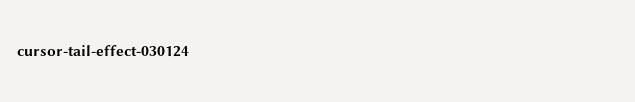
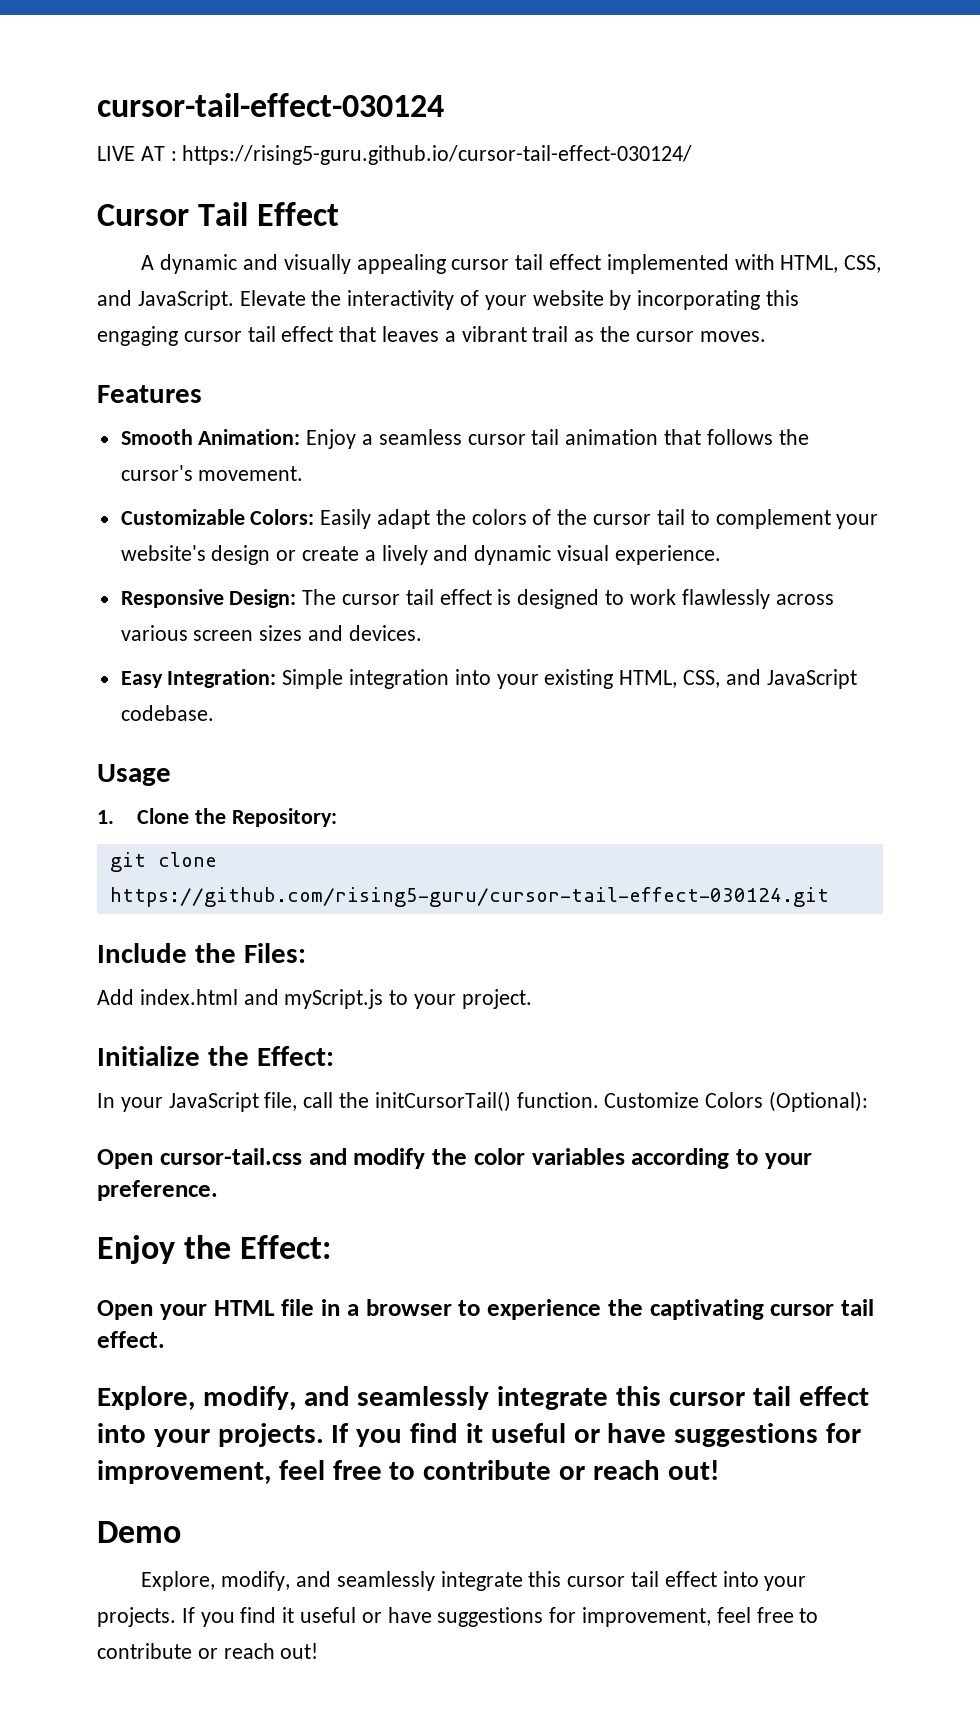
+ LIVE AT : https://rising5-guru.github.io/cursor-tail-effect-030124/
+ Cursor Tail Effect
+ A dynamic and visually appealing cursor tail effect implemented with HTML, CSS, and JavaScript. Elevate the interactivity of your website by incorporating this engaging cursor tail effect that leaves a vibrant trail as the cursor moves.
+ Features
+ Smooth Animation: Enjoy a seamless cursor tail animation that follows the cursor's movement.
+ Customizable Colors: Easily adapt the colors of the cursor tail to complement your website's design or create a lively and dynamic visual experience.
+ Responsive Design: The cursor tail effect is designed to work flawlessly across various screen sizes and devices.
+ Easy Integration: Simple integration into your existing HTML, CSS, and JavaScript codebase.
+ Usage
+ 1. Clone the Repository:
+ git clone https://github.com/rising5-guru/cursor-tail-effect-030124.git
+ Include the Files:
+ Add index.html and myScript.js to your project.
+ Initialize the Effect:
+ In your JavaScript file, call the initCursorTail() function. Customize Colors (Optional):
+ Open cursor-tail.css and modify the color variables according to your preference.
+ Enjoy the Effect:
+ Open your HTML file in a browser to experience the captivating cursor tail effect.
+ Explore, modify, and seamlessly integrate this cursor tail effect into your projects. If you find it useful or have suggestions for improvement, feel free to contribute or reach out!
+ Demo
+ Explore, modify, and seamlessly integrate this cursor tail effect into your projects. If you find it useful or have suggestions for improvement, feel free to contribute or reach out!

